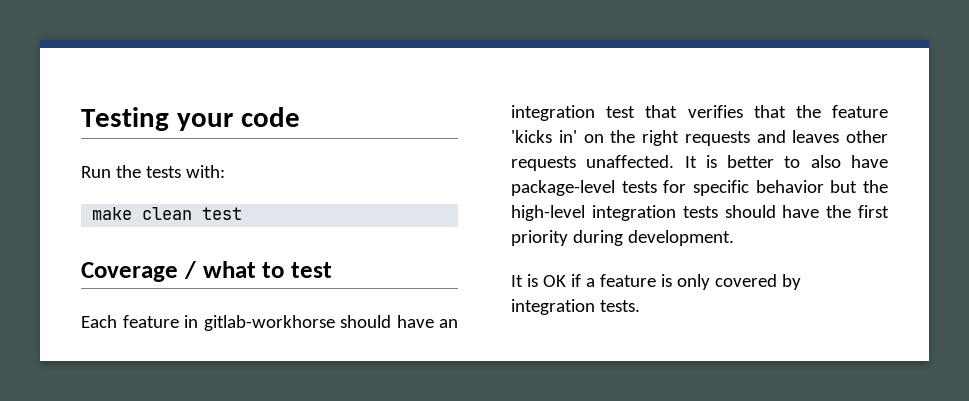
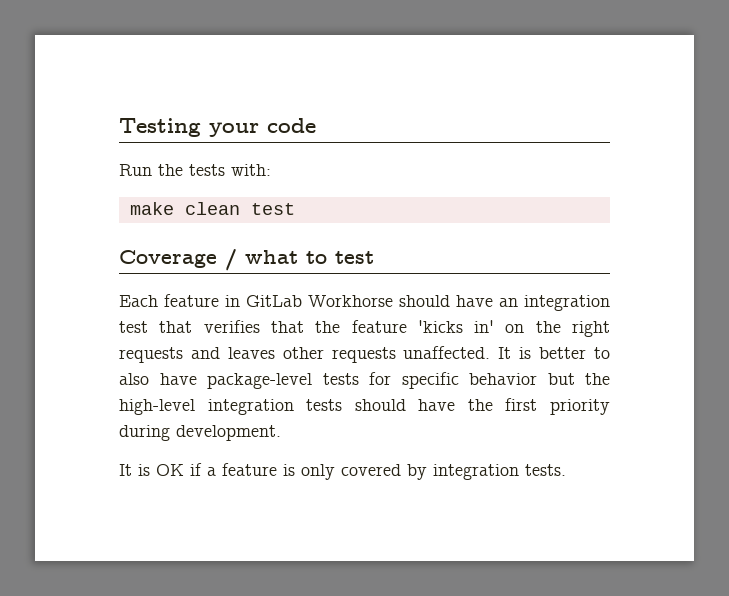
- Each feature in gitlab-workhorse should have an integration test that verifies that the feature 'kicks in' on the right requests and leaves other requests unaffected.
+ Each feature in GitLab Workhorse should have an integration test that verifies that the feature 'kicks in' on the right requests and leaves other requests unaffected.

